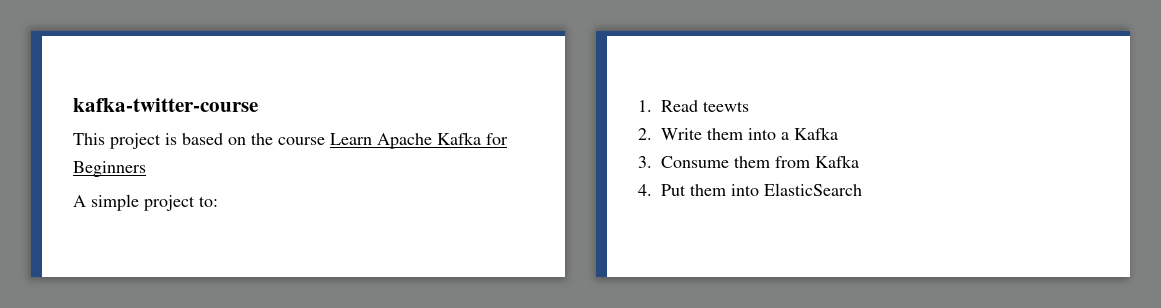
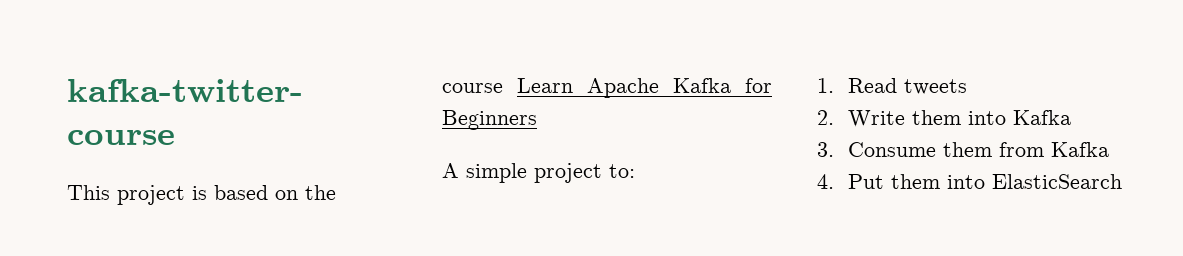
- 1. Read teewts
+ 1. Read tweets
- 2. Write them into a Kafka
+ 2. Write them into Kafka

